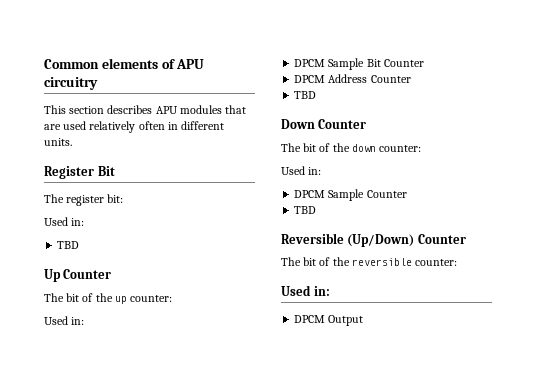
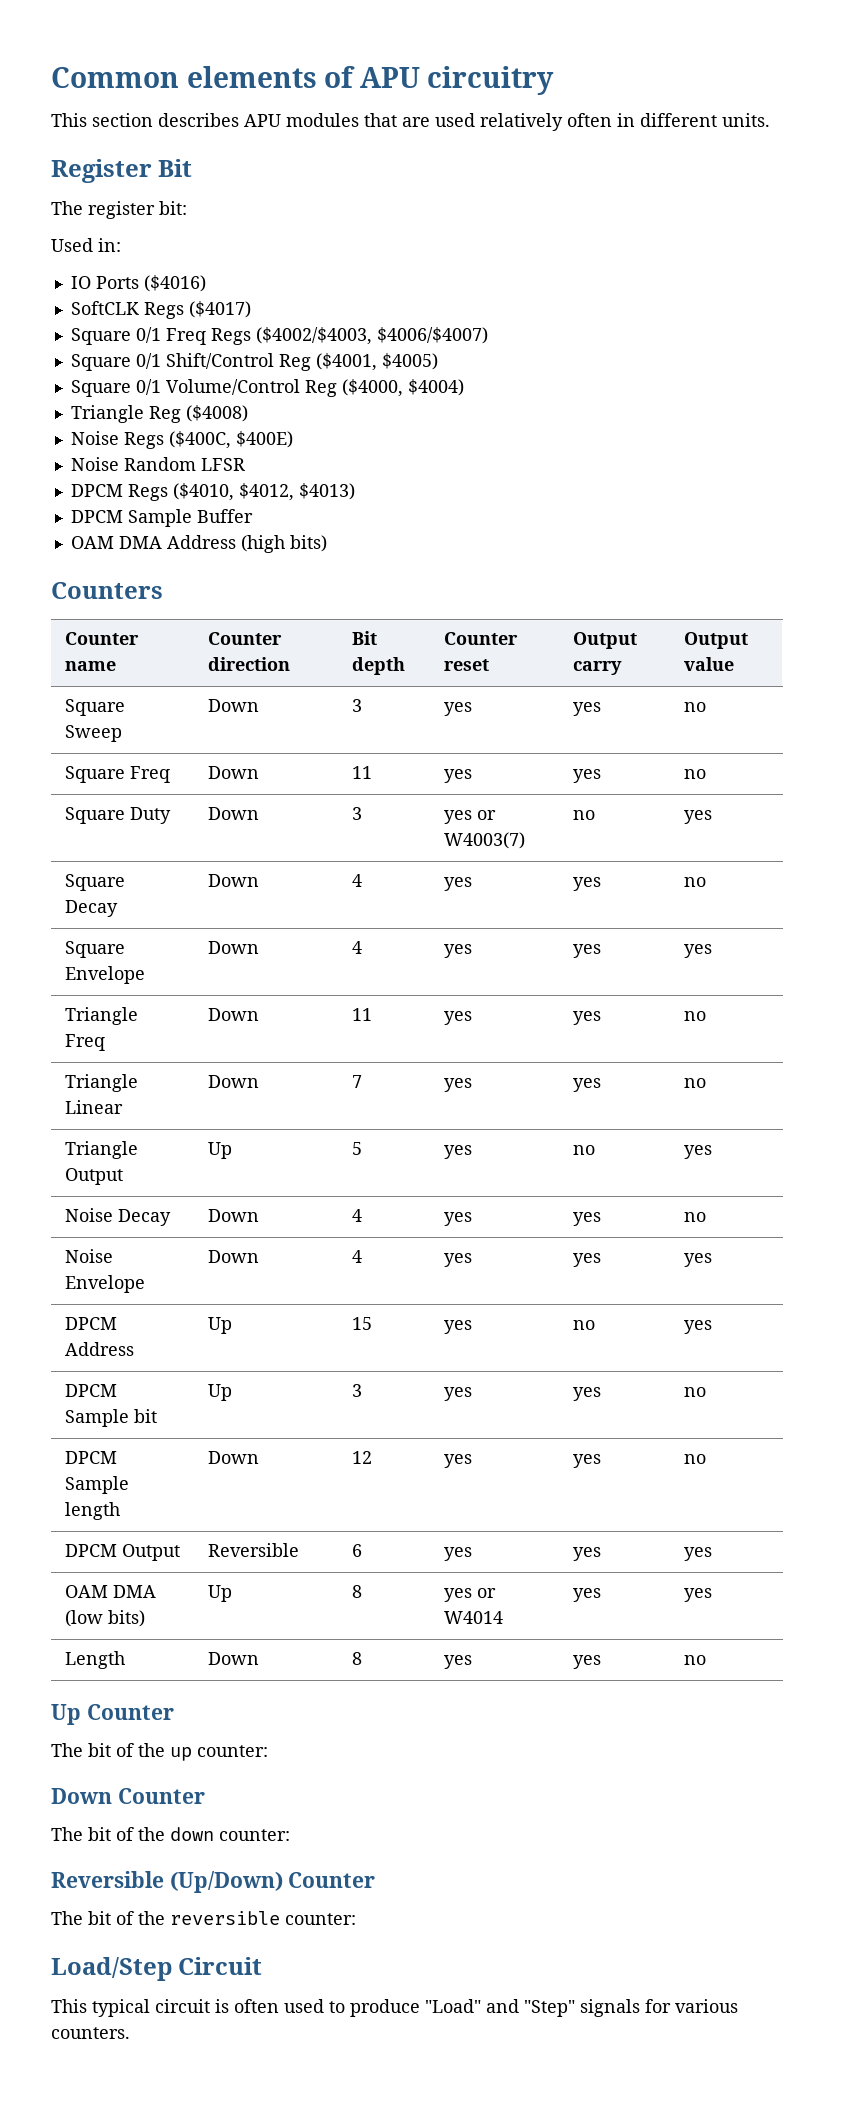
  The register bit:
  Used in:
- TBD
+ IO Ports ($4016)
+ SoftCLK Regs ($4017)
+ Square 0/1 Freq Regs ($4002/$4003, $4006/$4007)
+ Square 0/1 Shift/Control Reg ($4001, $4005)
+ Square 0/1 Volume/Control Reg ($4000, $4004)
+ Triangle Reg ($4008)
+ Noise Regs ($400C, $400E)
+ Noise Random LFSR
+ DPCM Regs ($4010, $4012, $4013)
+ DPCM Sample Buffer
+ OAM DMA Address (high bits)
+ Counters
+ Counter name | Counter direction | Bit depth | Counter reset | Output carry | Output value
+ Square Sweep | Down | 3 | yes | yes | no
+ Square Freq | Down | 11 | yes | yes | no
+ Square Duty | Down | 3 | yes or W4003(7) | no | yes
+ Square Decay | Down | 4 | yes | yes | no
+ Square Envelope | Down | 4 | yes | yes | yes
+ Triangle Freq | Down | 11 | yes | yes | no
+ Triangle Linear | Down | 7 | yes | yes | no
+ Triangle Output | Up | 5 | yes | no | yes
+ Noise Decay | Down | 4 | yes | yes | no
+ Noise Envelope | Down | 4 | yes | yes | yes
+ DPCM Address | Up | 15 | yes | no | yes
+ DPCM Sample bit | Up | 3 | yes | yes | no
+ DPCM Sample length | Down | 12 | yes | yes | no
+ DPCM Output | Reversible | 6 | yes | yes | yes
+ OAM DMA (low bits) | Up | 8 | yes or W4014 | yes | yes
+ Length | Down | 8 | yes | yes | no
  The bit of the up counter:
- Used in:
- DPCM Sample Bit Counter
- DPCM Address Counter
- TBD
  The bit of the down counter:
- Used in:
- DPCM Sample Counter
- TBD
  The bit of the reversible counter:
- Used in:
- DPCM Output
+ Load/Step Circuit
+ This typical circuit is often used to produce "Load" and "Step" signals for various counters.

